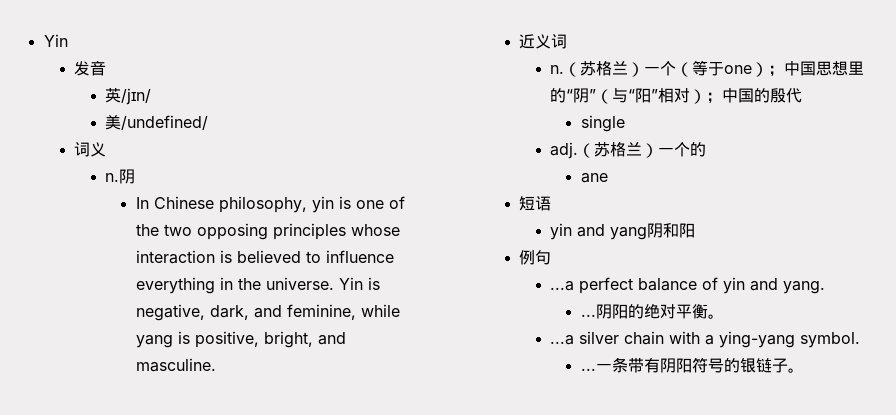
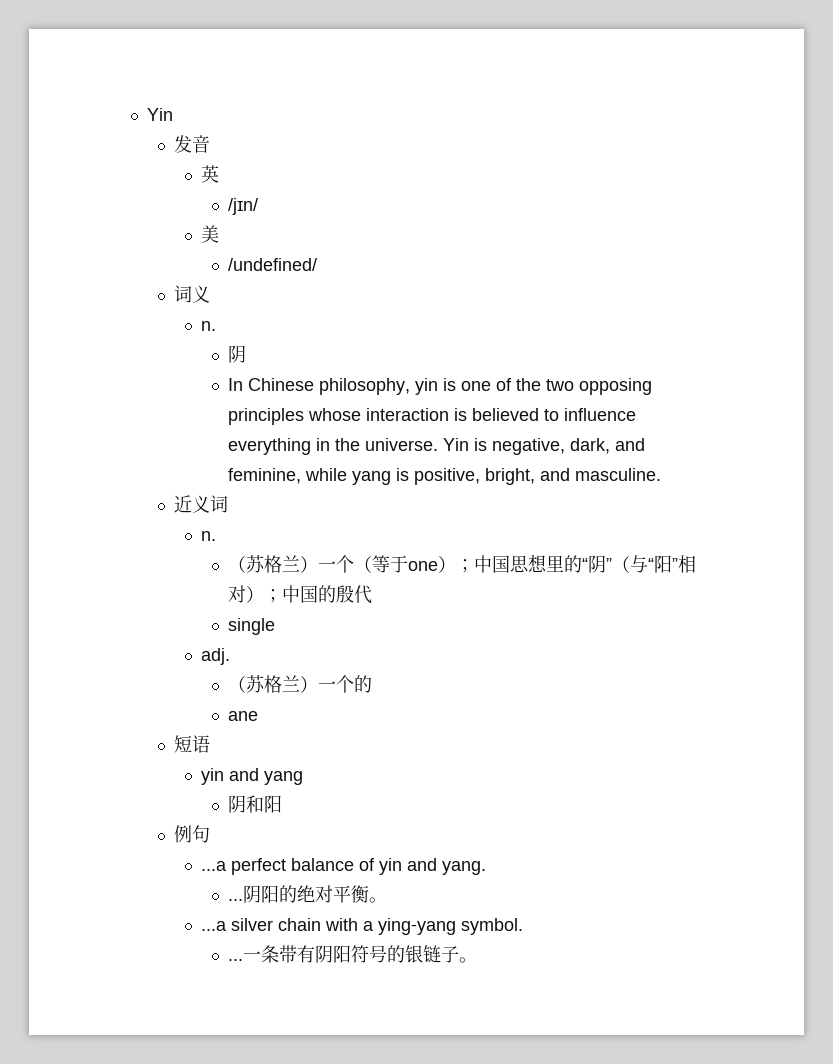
- 英/jɪn/
+ 英
+ /jɪn/
- 美/undefined/
+ 美
+ /undefined/
  词义
- n.阴
+ n.
+ 阴
  近义词
- n.（苏格兰）一个（等于one）；中国思想里的“阴”（与“阳”相对）；中国的殷代
+ n.
+ （苏格兰）一个（等于one）；中国思想里的“阴”（与“阳”相对）；中国的殷代
- adj.（苏格兰）一个的
+ adj.
+ （苏格兰）一个的
- yin and yang阴和阳
+ yin and yang
+ 阴和阳

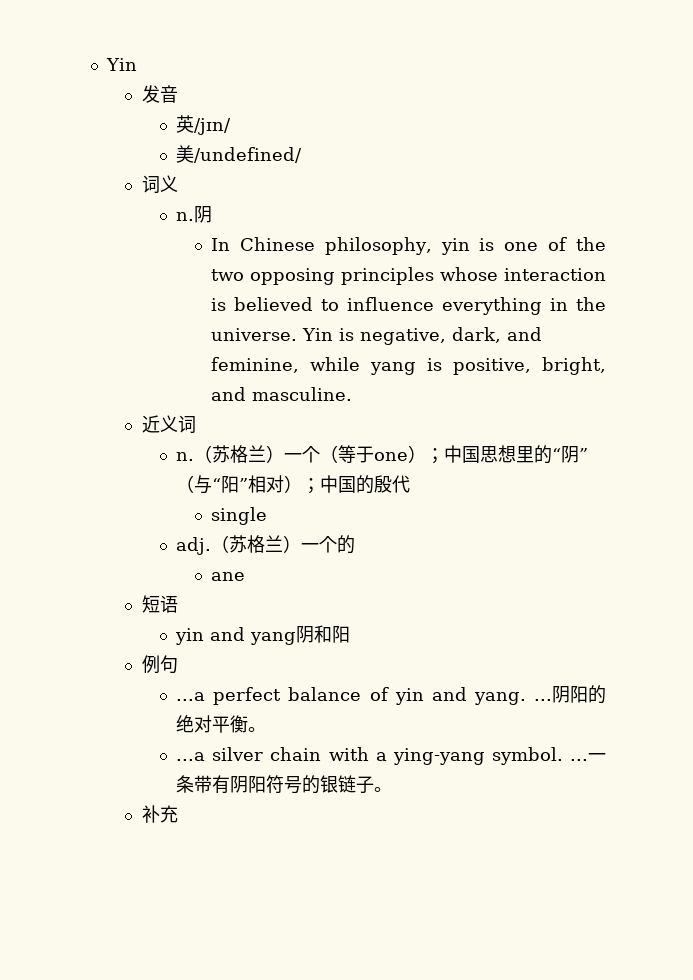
- 英
- /jɪn/
+ 英/jɪn/
- 美
- /undefined/
+ 美/undefined/
  词义
- n.
- 阴
+ n.阴
  近义词
- n.
- （苏格兰）一个（等于one）；中国思想里的“阴”（与“阳”相对）；中国的殷代
+ n.（苏格兰）一个（等于one）；中国思想里的“阴”（与“阳”相对）；中国的殷代
- adj.
- （苏格兰）一个的
+ adj.（苏格兰）一个的
- yin and yang
- 阴和阳
+ yin and yang阴和阳
- ...a perfect balance of yin and yang.
- ...
+ ...a perfect balance of yin and yang. ...
- ...a silver chain with a ying-yang symbol.
- ...
+ ...a silver chain with a ying-yang symbol. ...
+ 补充

